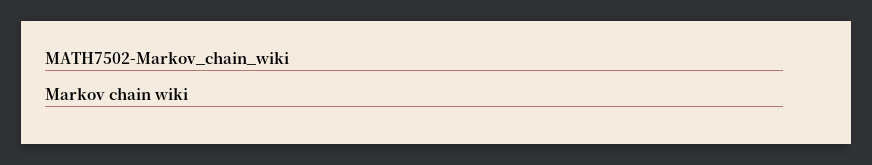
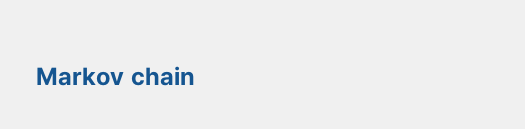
- MATH7502-Markov_chain_wiki
- Markov chain wiki
+ Markov chain

